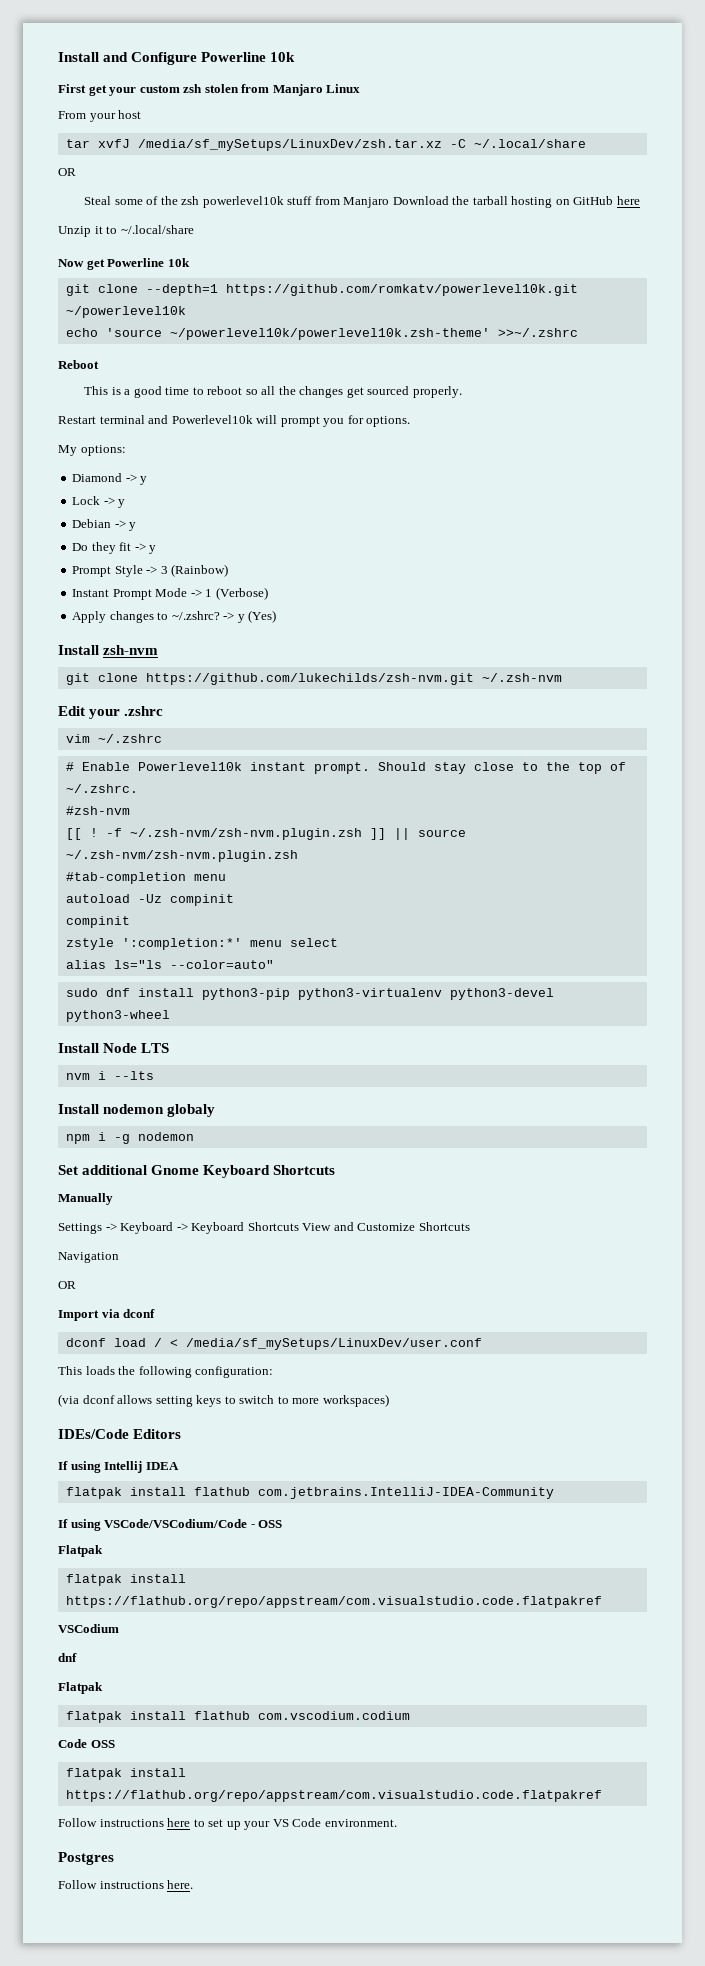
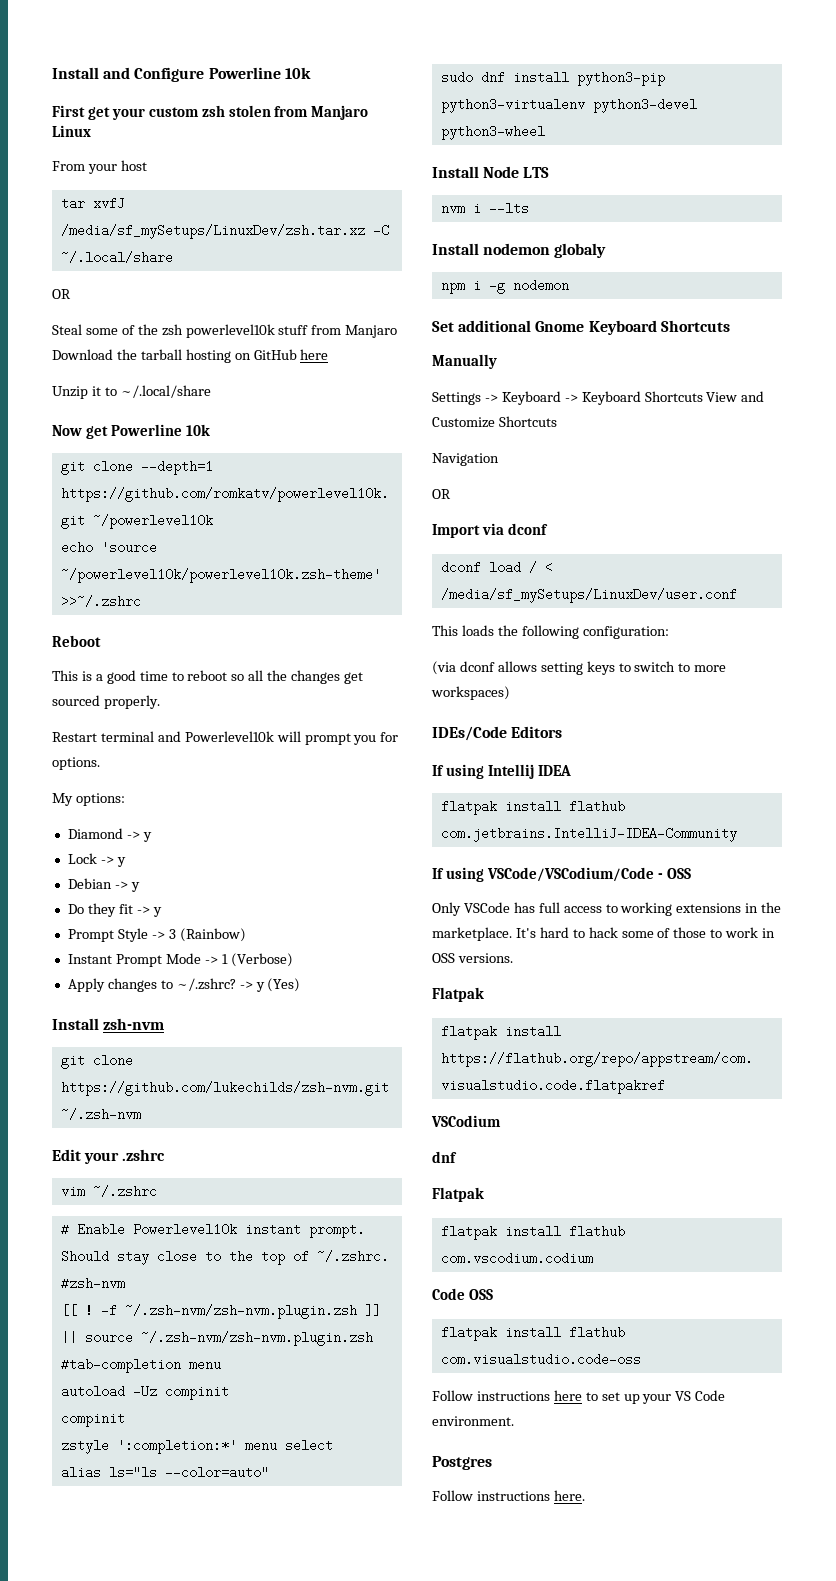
+ Only VSCode has full access to working extensions in the marketplace. It's hard to hack some of those to work in OSS versions.
  Code OSS
- flatpak install https://flathub.org/repo/appstream/com.visualstudio.code.flatpakref
+ flatpak install flathub com.visualstudio.code-oss

